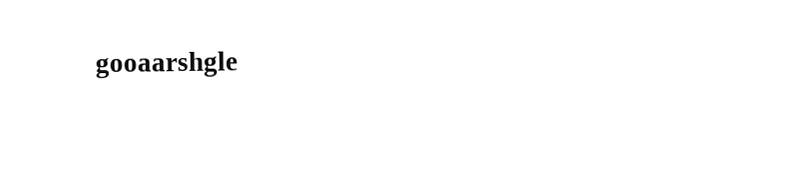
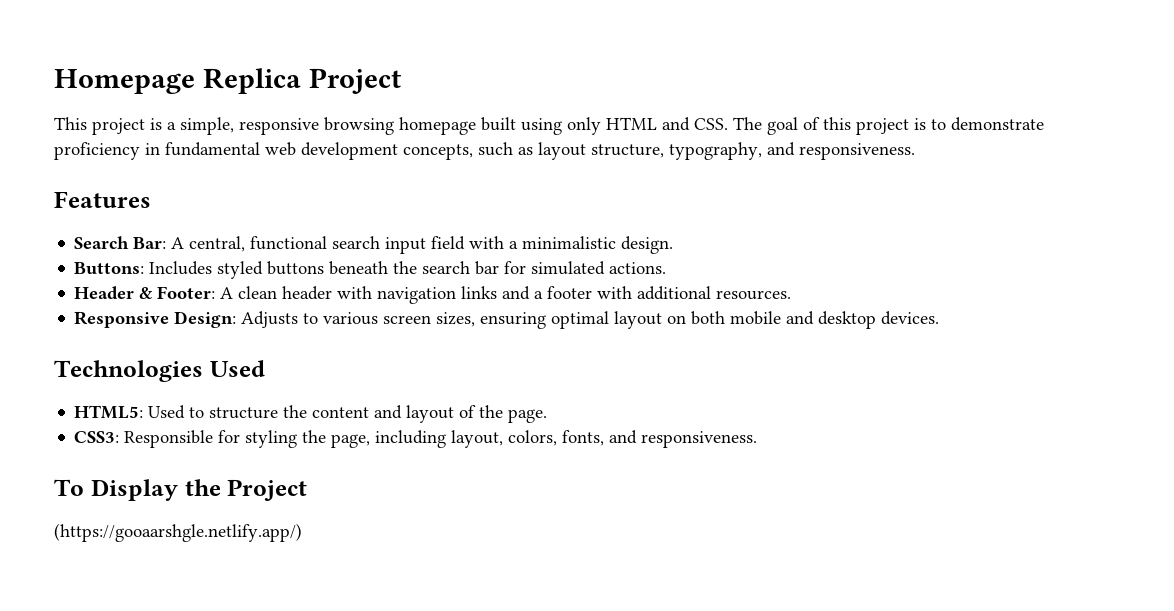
- gooaarshgle
+ Homepage Replica Project
+ This project is a simple, responsive browsing homepage built using only HTML and CSS. The goal of this project is to demonstrate proficiency in fundamental web development concepts, such as layout structure, typography, and responsiveness.
+ Features
+ Search Bar: A central, functional search input field with a minimalistic design.
+ Buttons: Includes styled buttons beneath the search bar for simulated actions.
+ Header & Footer: A clean header with navigation links and a footer with additional resources.
+ Responsive Design: Adjusts to various screen sizes, ensuring optimal layout on both mobile and desktop devices.
+ Technologies Used
+ HTML5: Used to structure the content and layout of the page.
+ CSS3: Responsible for styling the page, including layout, colors, fonts, and responsiveness.
+ To Display the Project
+ (https://gooaarshgle.netlify.app/)

